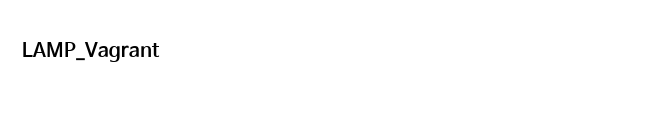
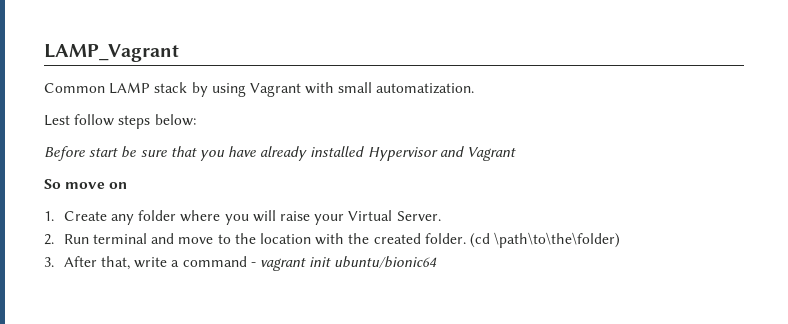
+ Common LAMP stack by using Vagrant with small automatization.
+ Lest follow steps below:
+ Before start be sure that you have already installed Hypervisor and Vagrant
+ So move on
+ 1. Create any folder where you will raise your Virtual Server.
+ 2. Run terminal and move to the location with the created folder. (cd \path\to\the\folder)
+ 3. After that, write a command - vagrant init ubuntu/bionic64

